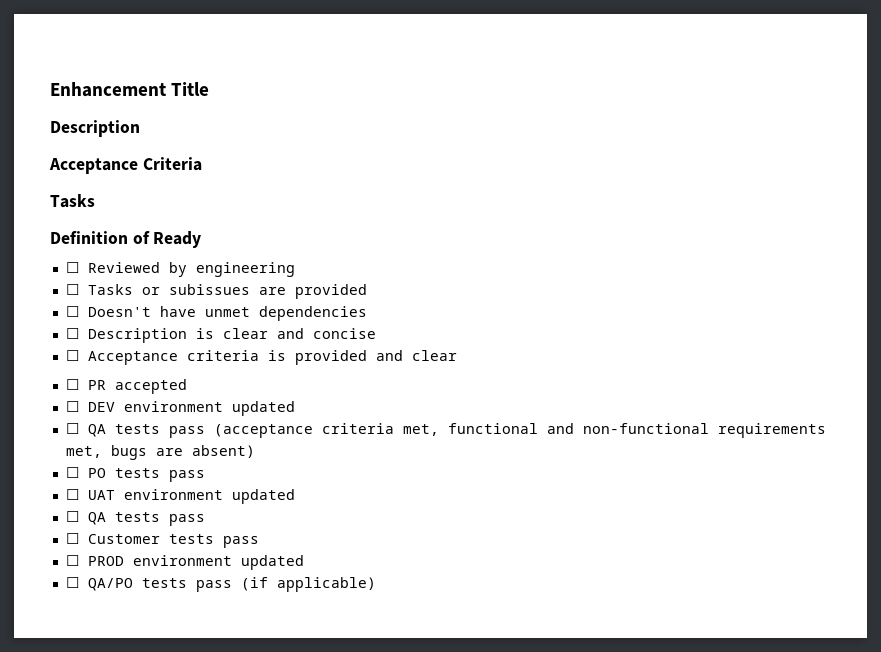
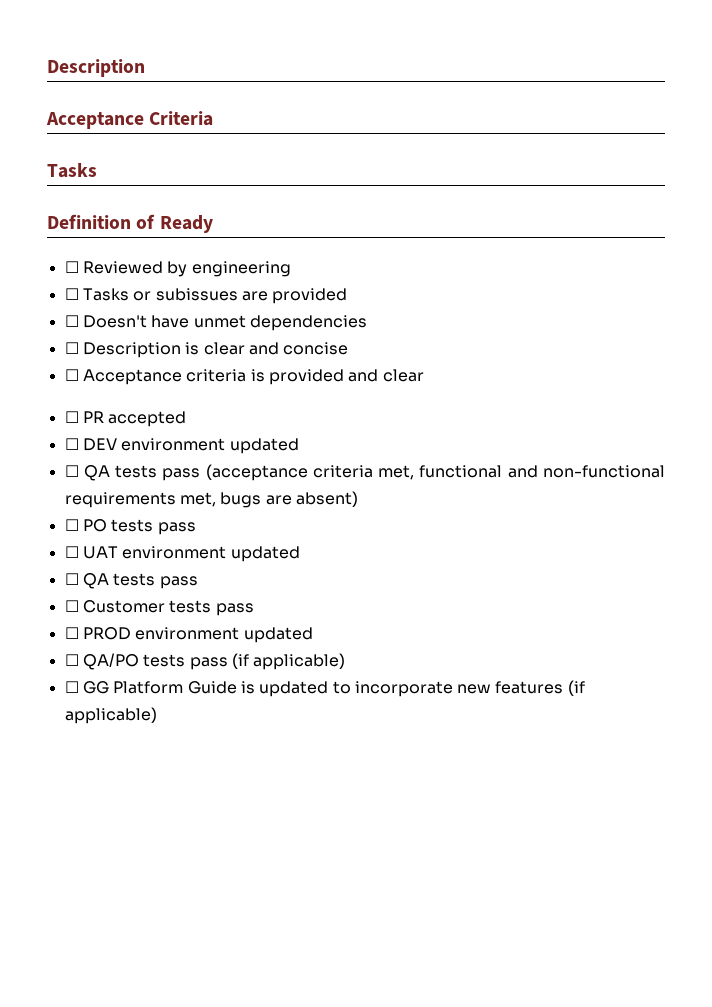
- Enhancement Title
+ ☐ GG Platform Guide is updated to incorporate new features (if applicable)

